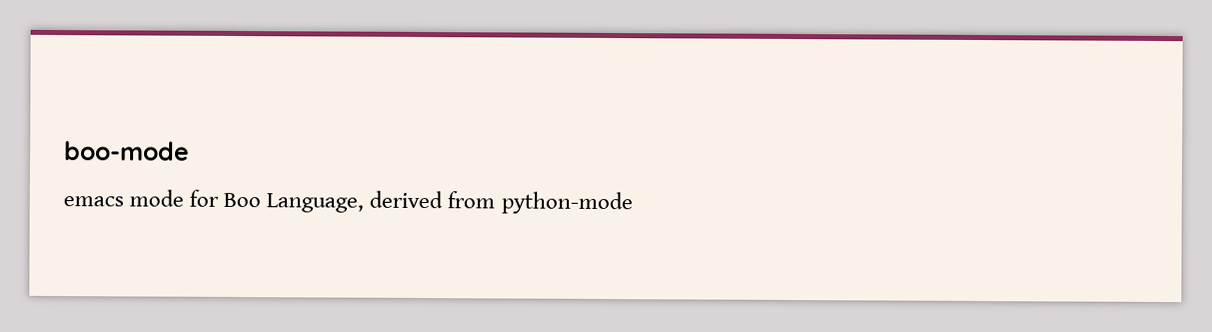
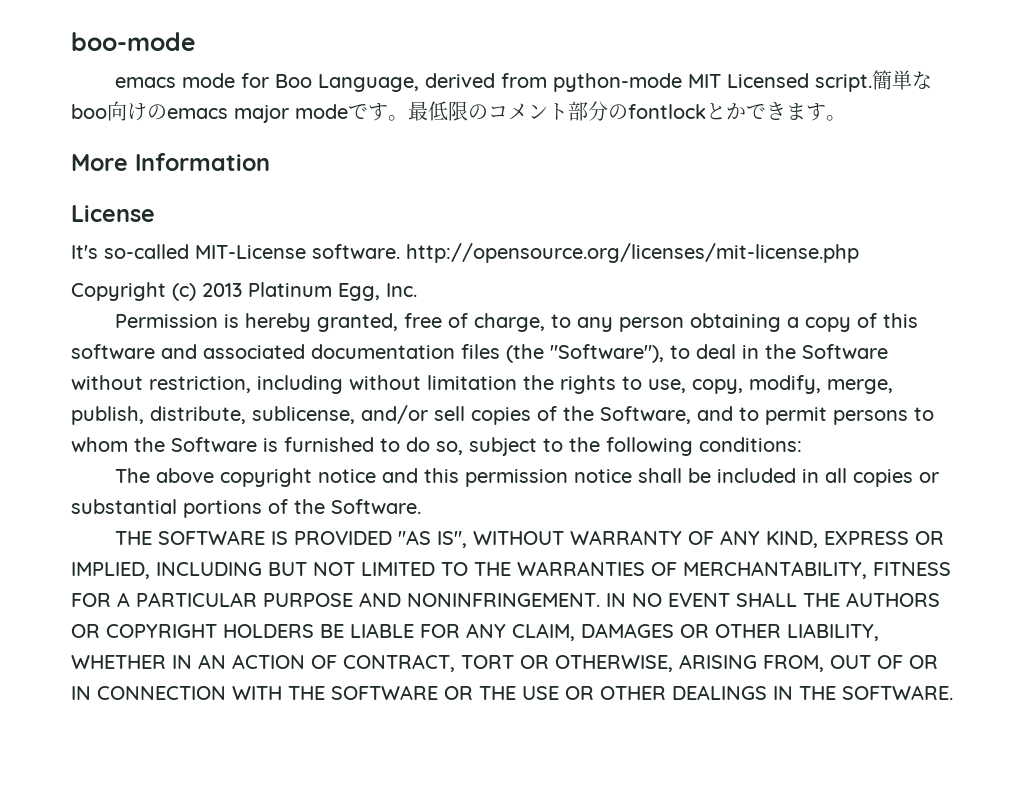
- emacs mode for Boo Language, derived from python-mode
+ emacs mode for Boo Language, derived from python-mode MIT Licensed script.簡単なboo向けのemacs major modeです。最低限のコメント部分のfontlockとかできます。
+ More Information
+ License
+ It's so-called MIT-License software. http://opensource.org/licenses/mit-license.php
+ Copyright (c) 2013 Platinum Egg, Inc.
+ Permission is hereby granted, free of charge, to any person obtaining a copy of this software and associated documentation files (the "Software"), to deal in the Software without restriction, including without limitation the rights to use, copy, modify, merge, publish, distribute, sublicense, and/or sell copies of the Software, and to permit persons to whom the Software is furnished to do so, subject to the following conditions:
+ The above copyright notice and this permission notice shall be included in all copies or substantial portions of the Software.
+ THE SOFTWARE IS PROVIDED "AS IS", WITHOUT WARRANTY OF ANY KIND, EXPRESS OR IMPLIED, INCLUDING BUT NOT LIMITED TO THE WARRANTIES OF MERCHANTABILITY, FITNESS FOR A PARTICULAR PURPOSE AND NONINFRINGEMENT. IN NO EVENT SHALL THE AUTHORS OR COPYRIGHT HOLDERS BE LIABLE FOR ANY CLAIM, DAMAGES OR OTHER LIABILITY, WHETHER IN AN ACTION OF CONTRACT, TORT OR OTHERWISE, ARISING FROM, OUT OF OR IN CONNECTION WITH THE SOFTWARE OR THE USE OR OTHER DEALINGS IN THE SOFTWARE.

